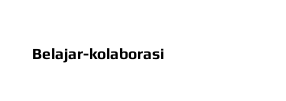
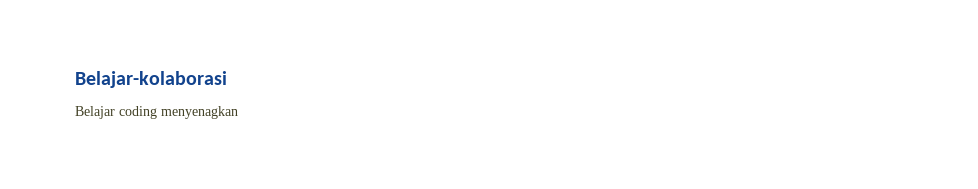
+ Belajar coding menyenagkan

